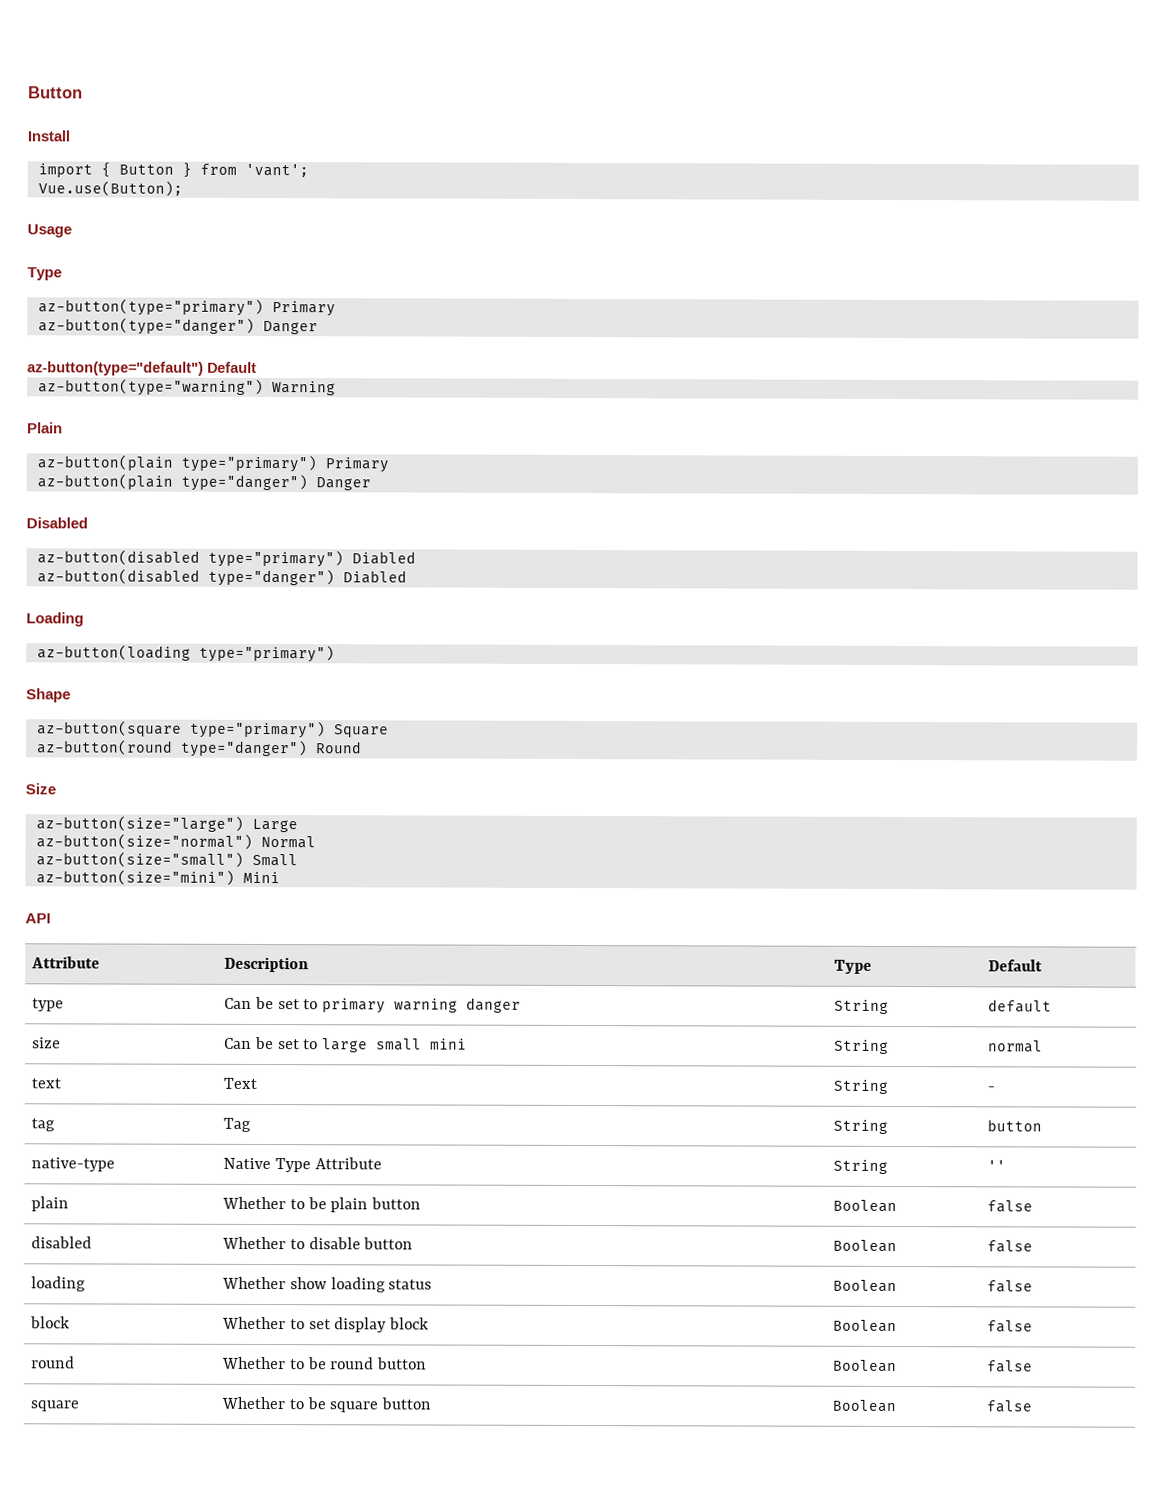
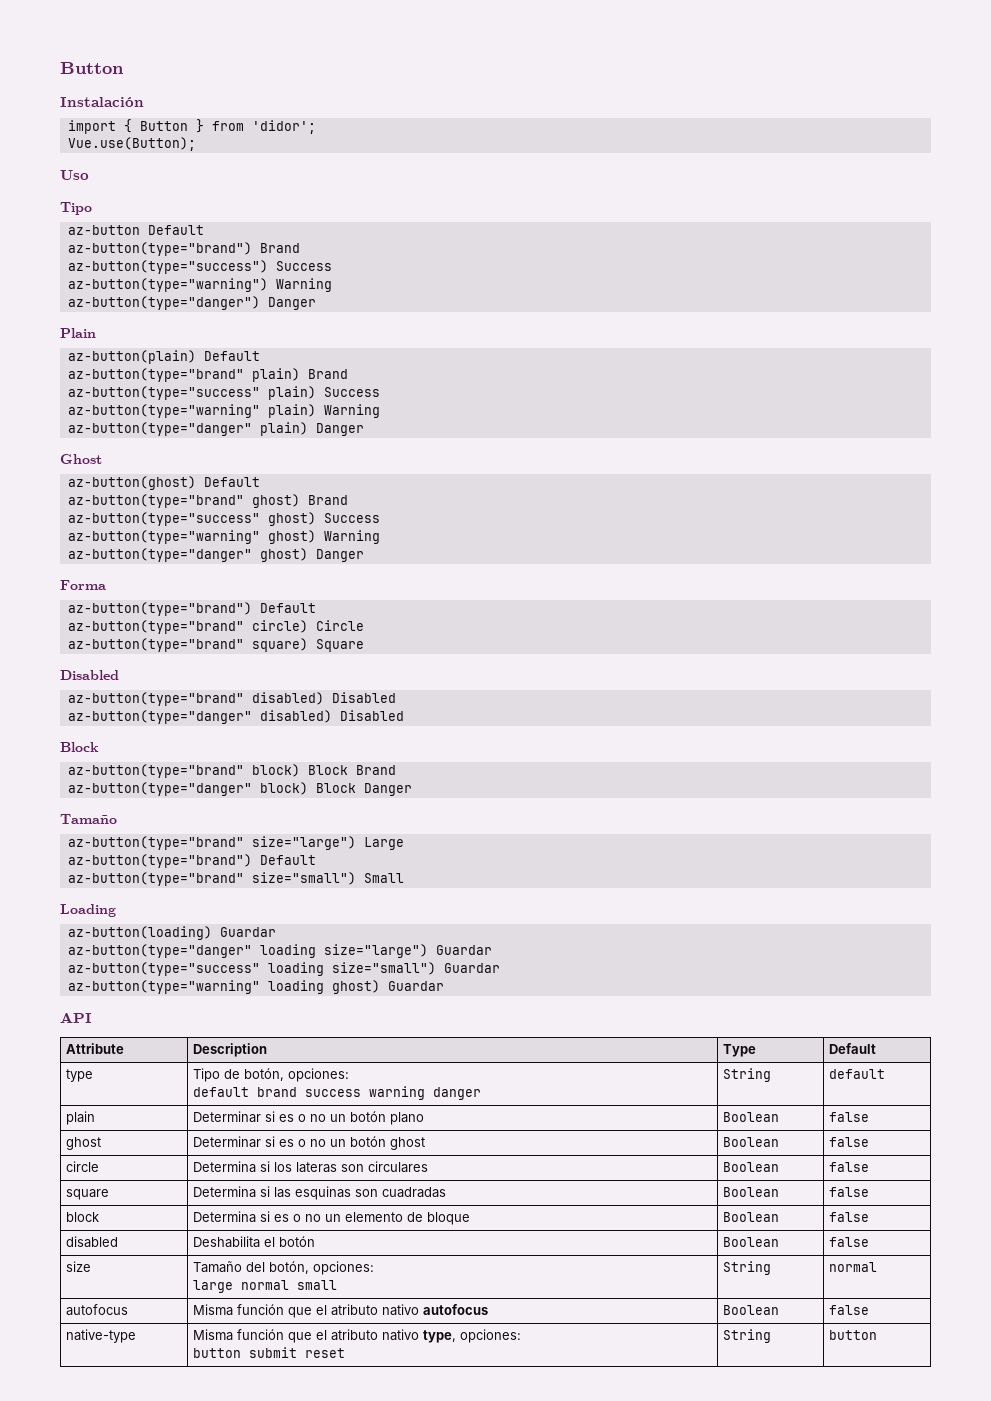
- Install
+ Instalación
- import { Button } from 'vant';
+ import { Button } from 'didor';
- Usage
- Type
- az-button(type="primary") Primary
+ Uso
+ Tipo
+ az-button Default
+ az-button(type="brand") Brand
+ az-button(type="success") Success
+ az-button(type="warning") Warning
- az-button(type="default") Default
- az-button(type="warning") Warning
  Plain
- az-button(plain type="primary") Primary
- az-button(plain type="danger") Danger
+ az-button(plain) Default
+ az-button(type="brand" plain) Brand
+ az-button(type="success" plain) Success
+ az-button(type="warning" plain) Warning
+ az-button(type="danger" plain) Danger
+ Ghost
+ az-button(ghost) Default
+ az-button(type="brand" ghost) Brand
+ az-button(type="success" ghost) Success
+ az-button(type="warning" ghost) Warning
+ az-button(type="danger" ghost) Danger
+ Forma
+ az-button(type="brand") Default
+ az-button(type="brand" circle) Circle
+ az-button(type="brand" square) Square
  Disabled
- az-button(disabled type="primary") Diabled
- az-button(disabled type="danger") Diabled
+ az-button(type="brand" disabled) Disabled
+ az-button(type="danger" disabled) Disabled
+ Block
+ az-button(type="brand" block) Block Brand
+ az-button(type="danger" block) Block Danger
+ Tamaño
+ az-button(type="brand" size="large") Large
+ az-button(type="brand") Default
+ az-button(type="brand" size="small") Small
  Loading
- az-button(loading type="primary")
- Shape
- az-button(square type="primary") Square
- az-button(round type="danger") Round
- Size
- az-button(size="large") Large
- az-button(size="normal") Normal
- az-button(size="small") Small
- az-button(size="mini") Mini
+ az-button(loading) Guardar
+ az-button(type="danger" loading size="large") Guardar
+ az-button(type="success" loading size="small") Guardar
+ az-button(type="warning" loading ghost) Guardar
- type | Can be set to primary warning danger | String | default
- size | Can be set to large small mini | String | normal
- text | Text | String | -
- tag | Tag | String | button
- native-type | Native Type Attribute | String | ''
- plain | Whether to be plain button | Boolean | false
- disabled | Whether to disable button | Boolean | false
- loading | Whether show loading status | Boolean | false
- block | Whether to set display block | Boolean | false
- round | Whether to be round button | Boolean | false
- square | Whether to be square button | Boolean | false
+ type | Tipo de botón, opciones:
+ default brand success warning danger | String | default
+ plain | Determinar si es o no un botón plano | Boolean | false
+ ghost | Determinar si es o no un botón ghost | Boolean | false
+ circle | Determina si los lateras son circulares | Boolean | false
+ square | Determina si las esquinas son cuadradas | Boolean | false
+ block | Determina si es o no un elemento de bloque | Boolean | false
+ disabled | Deshabilita el botón | Boolean | false
+ size | Tamaño del botón, opciones:
+ large normal small | String | normal
+ autofocus | Misma función que el atributo nativo autofocus | Boolean | false
+ native-type | Misma función que el atributo nativo type, opciones:
+ button submit reset | String | button

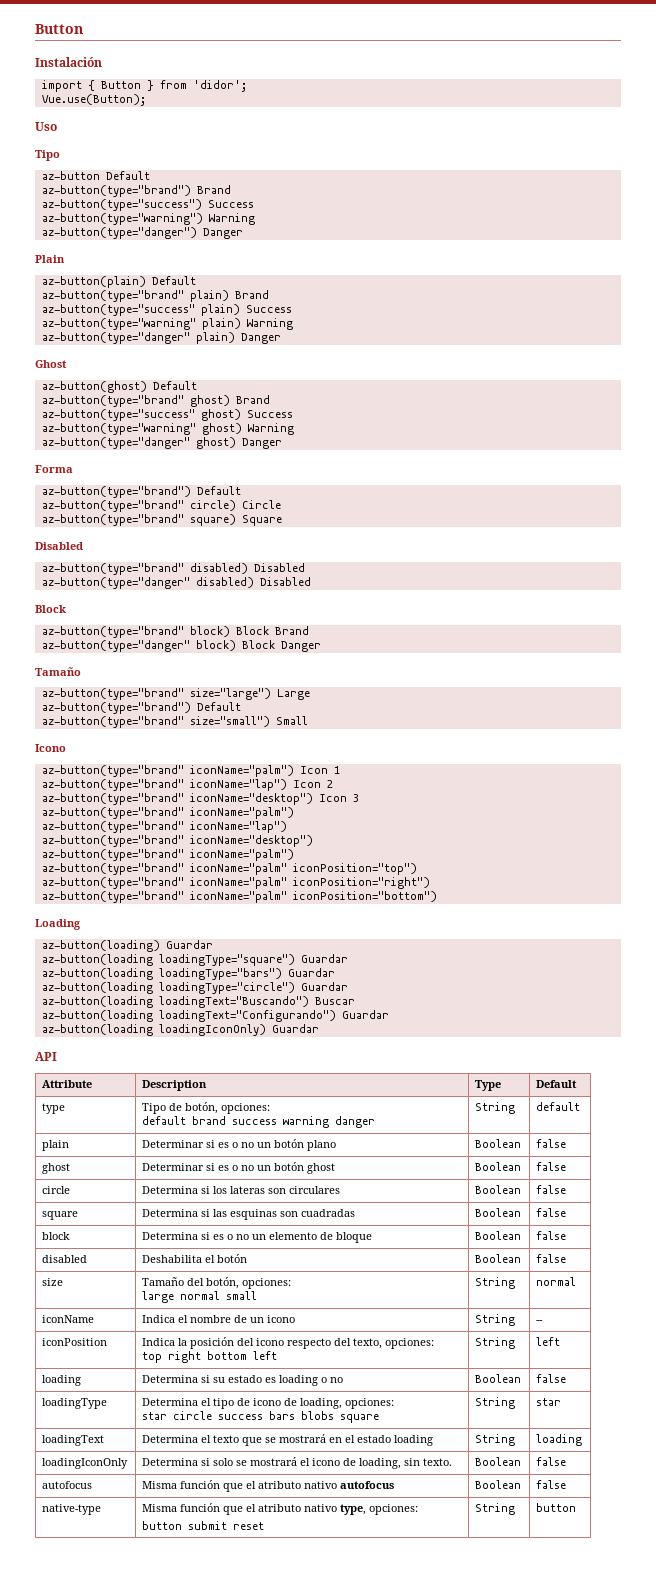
+ Icono
+ az-button(type="brand" iconName="palm") Icon 1
+ az-button(type="brand" iconName="lap") Icon 2
+ az-button(type="brand" iconName="desktop") Icon 3
+ az-button(type="brand" iconName="palm")
+ az-button(type="brand" iconName="lap")
+ az-button(type="brand" iconName="desktop")
+ az-button(type="brand" iconName="palm")
+ az-button(type="brand" iconName="palm" iconPosition="top")
+ az-button(type="brand" iconName="palm" iconPosition="right")
+ az-button(type="brand" iconName="palm" iconPosition="bottom")
  Loading
  az-button(loading) Guardar
- az-button(type="danger" loading size="large") Guardar
- az-button(type="success" loading size="small") Guardar
- az-button(type="warning" loading ghost) Guardar
+ az-button(loading loadingType="square") Guardar
+ az-button(loading loadingType="bars") Guardar
+ az-button(loading loadingType="circle") Guardar
+ az-button(loading loadingText="Buscando") Buscar
+ az-button(loading loadingText="Configurando") Guardar
+ az-button(loading loadingIconOnly) Guardar
+ iconName | Indica el nombre de un icono | String | --
+ iconPosition | Indica la posición del icono respecto del texto, opciones:
+ top right bottom left | String | left
+ loading | Determina si su estado es loading o no | Boolean | false
+ loadingType | Determina el tipo de icono de loading, opciones:
+ star circle success bars blobs square | String | star
+ loadingText | Determina el texto que se mostrará en el estado loading | String | loading
+ loadingIconOnly | Determina si solo se mostrará el icono de loading, sin texto. | Boolean | false

